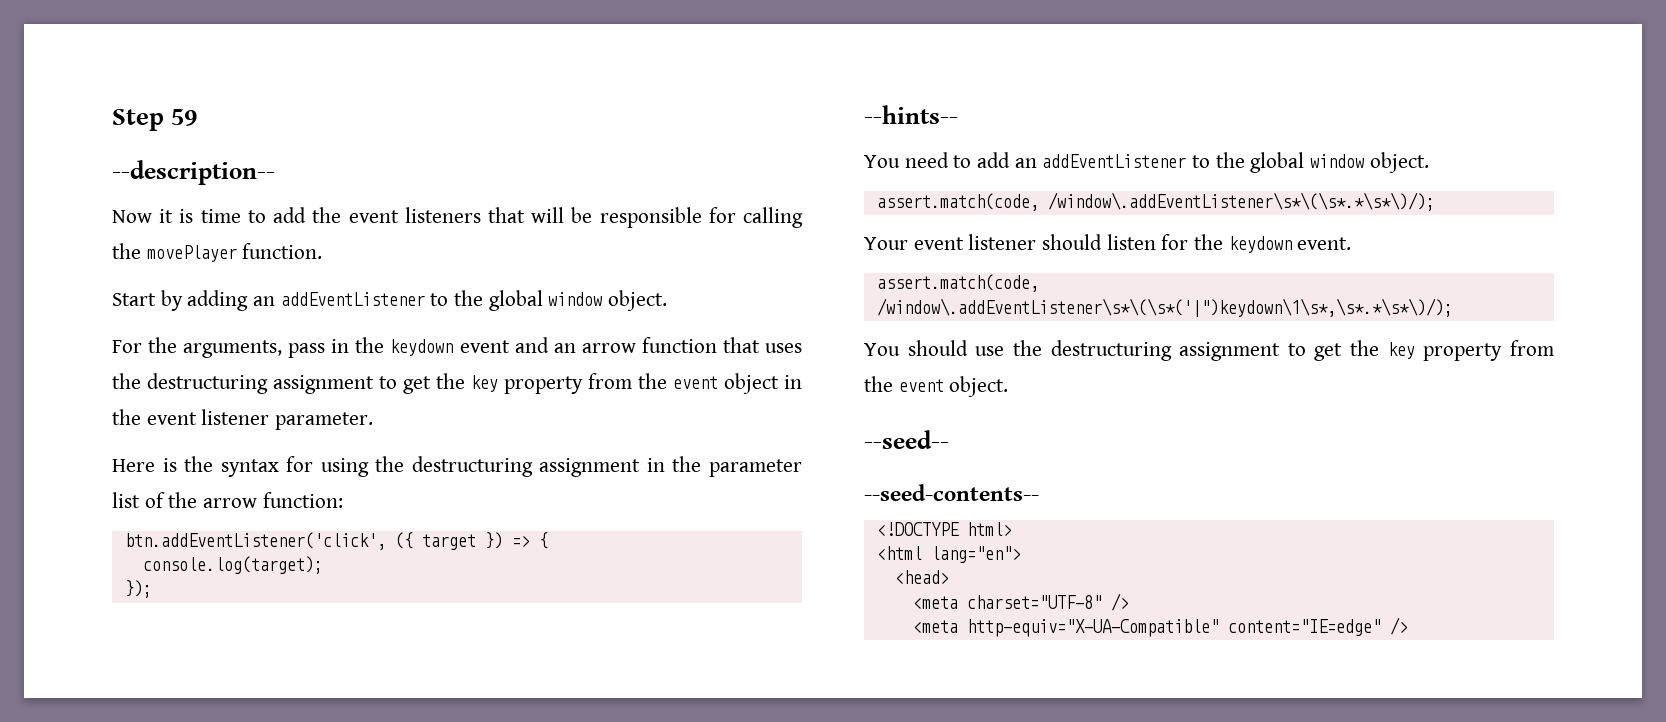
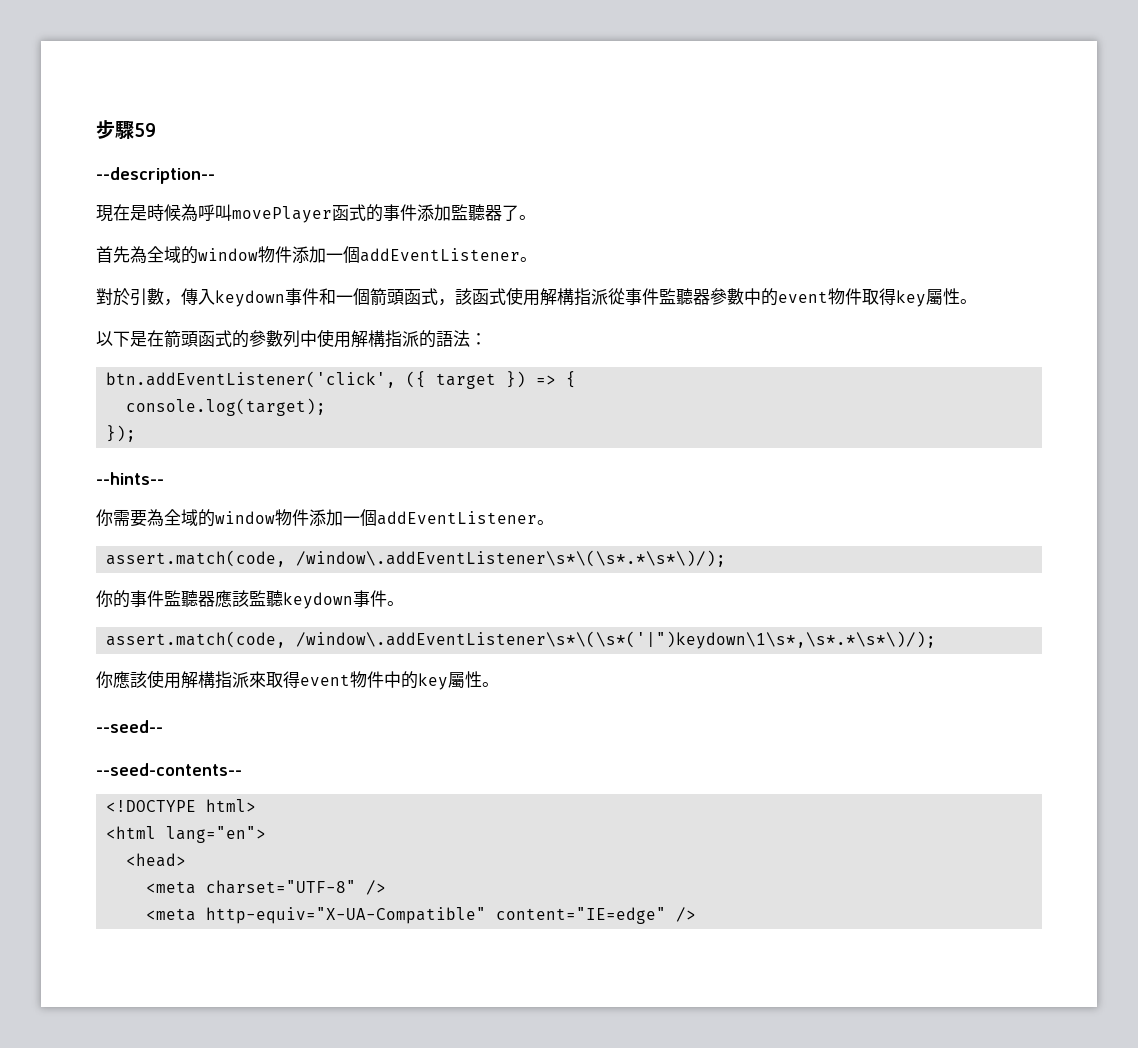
- Step 59
+ 步驟59
- Now it is time to add the event listeners that will be responsible for calling the movePlayer function.
- Start by adding an addEventListener to the global window object.
- For the arguments, pass in the keydown event and an arrow function that uses the destructuring assignment to get the key property from the event object in the event listener parameter.
- Here is the syntax for using the destructuring assignment in the parameter list of the arrow function:
+ 現在是時候為呼叫movePlayer函式的事件添加監聽器了。
+ 首先為全域的window物件添加一個addEventListener。
+ 對於引數，傳入keydown事件和一個箭頭函式，該函式使用解構指派從事件監聽器參數中的event物件取得key屬性。
+ 以下是在箭頭函式的參數列中使用解構指派的語法：
- You need to add an addEventListener to the global window object.
+ 你需要為全域的window物件添加一個addEventListener。
  assert.match(code, /window\.addEventListener\s*\(\s*.*\s*\)/);
- Your event listener should listen for the keydown event.
+ 你的事件監聽器應該監聽keydown事件。
  assert.match(code, /window\.addEventListener\s*\(\s*('|")keydown\1\s*,\s*.*\s*\)/);
- You should use the destructuring assignment to get the key property from the event object.
+ 你應該使用解構指派來取得event物件中的key屬性。

